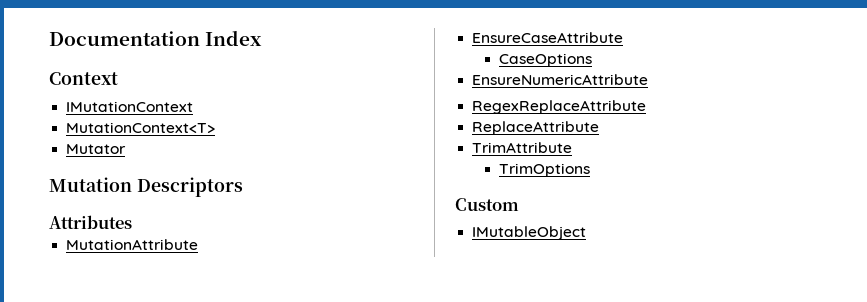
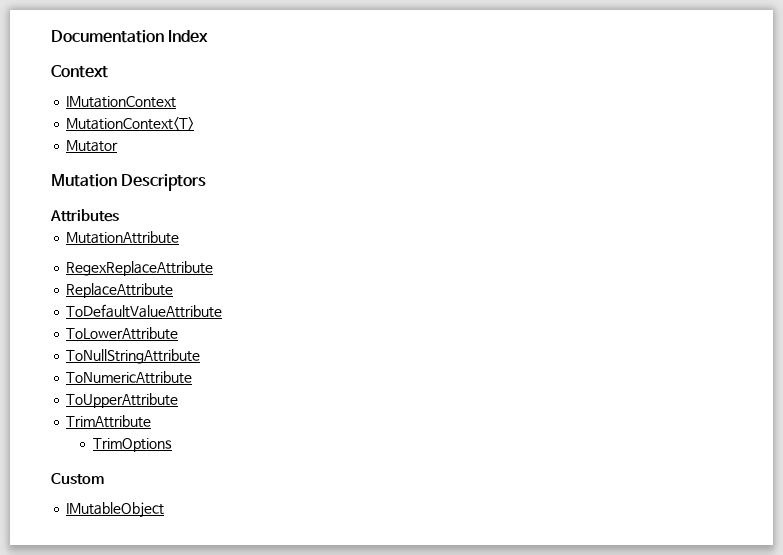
- EnsureCaseAttribute
- CaseOptions
- EnsureNumericAttribute
+ ToDefaultValueAttribute
+ ToLowerAttribute
+ ToNullStringAttribute
+ ToNumericAttribute
+ ToUpperAttribute

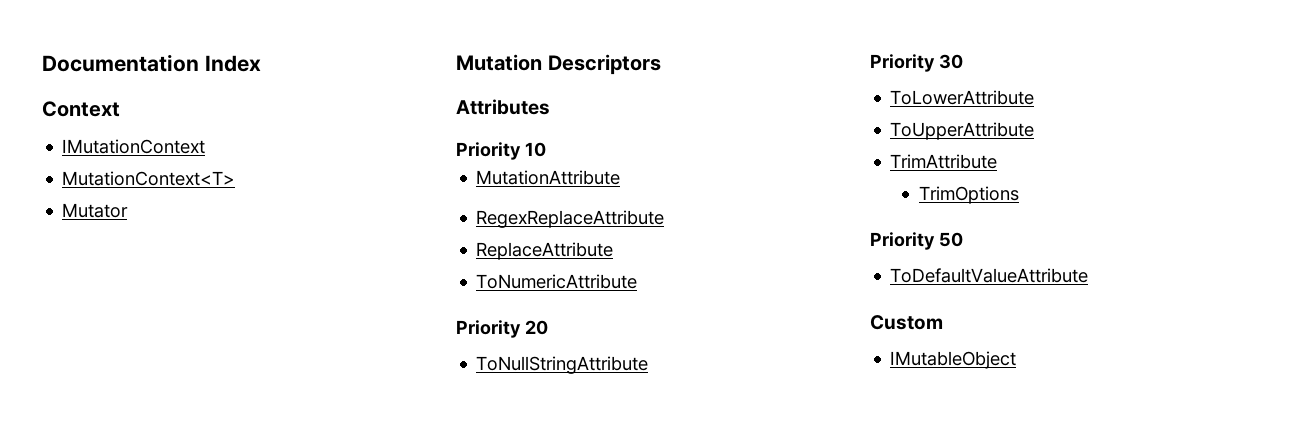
+ Priority 10
- ToDefaultValueAttribute
+ ToNumericAttribute
+ Priority 20
+ ToNullStringAttribute
+ Priority 30
  ToLowerAttribute
- ToNullStringAttribute
- ToNumericAttribute
+ Priority 50
+ ToDefaultValueAttribute

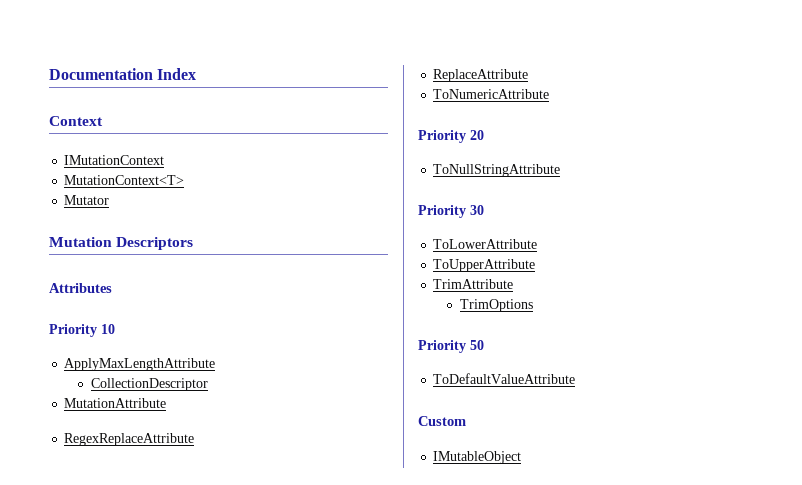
+ ApplyMaxLengthAttribute
+ CollectionDescriptor

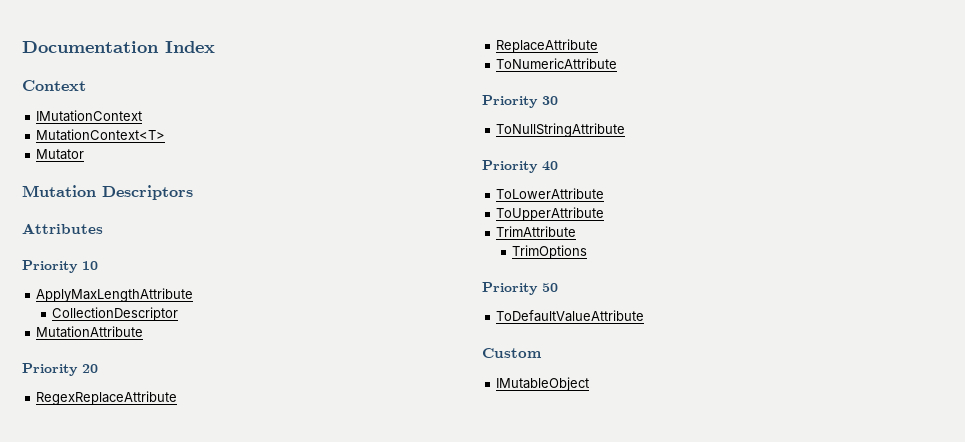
+ Priority 20
- Priority 20
+ Priority 30
- Priority 30
+ Priority 40

